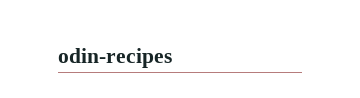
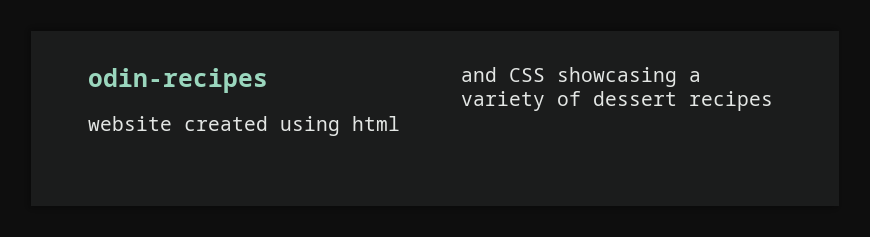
+ website created using html and CSS showcasing a variety of dessert recipes

